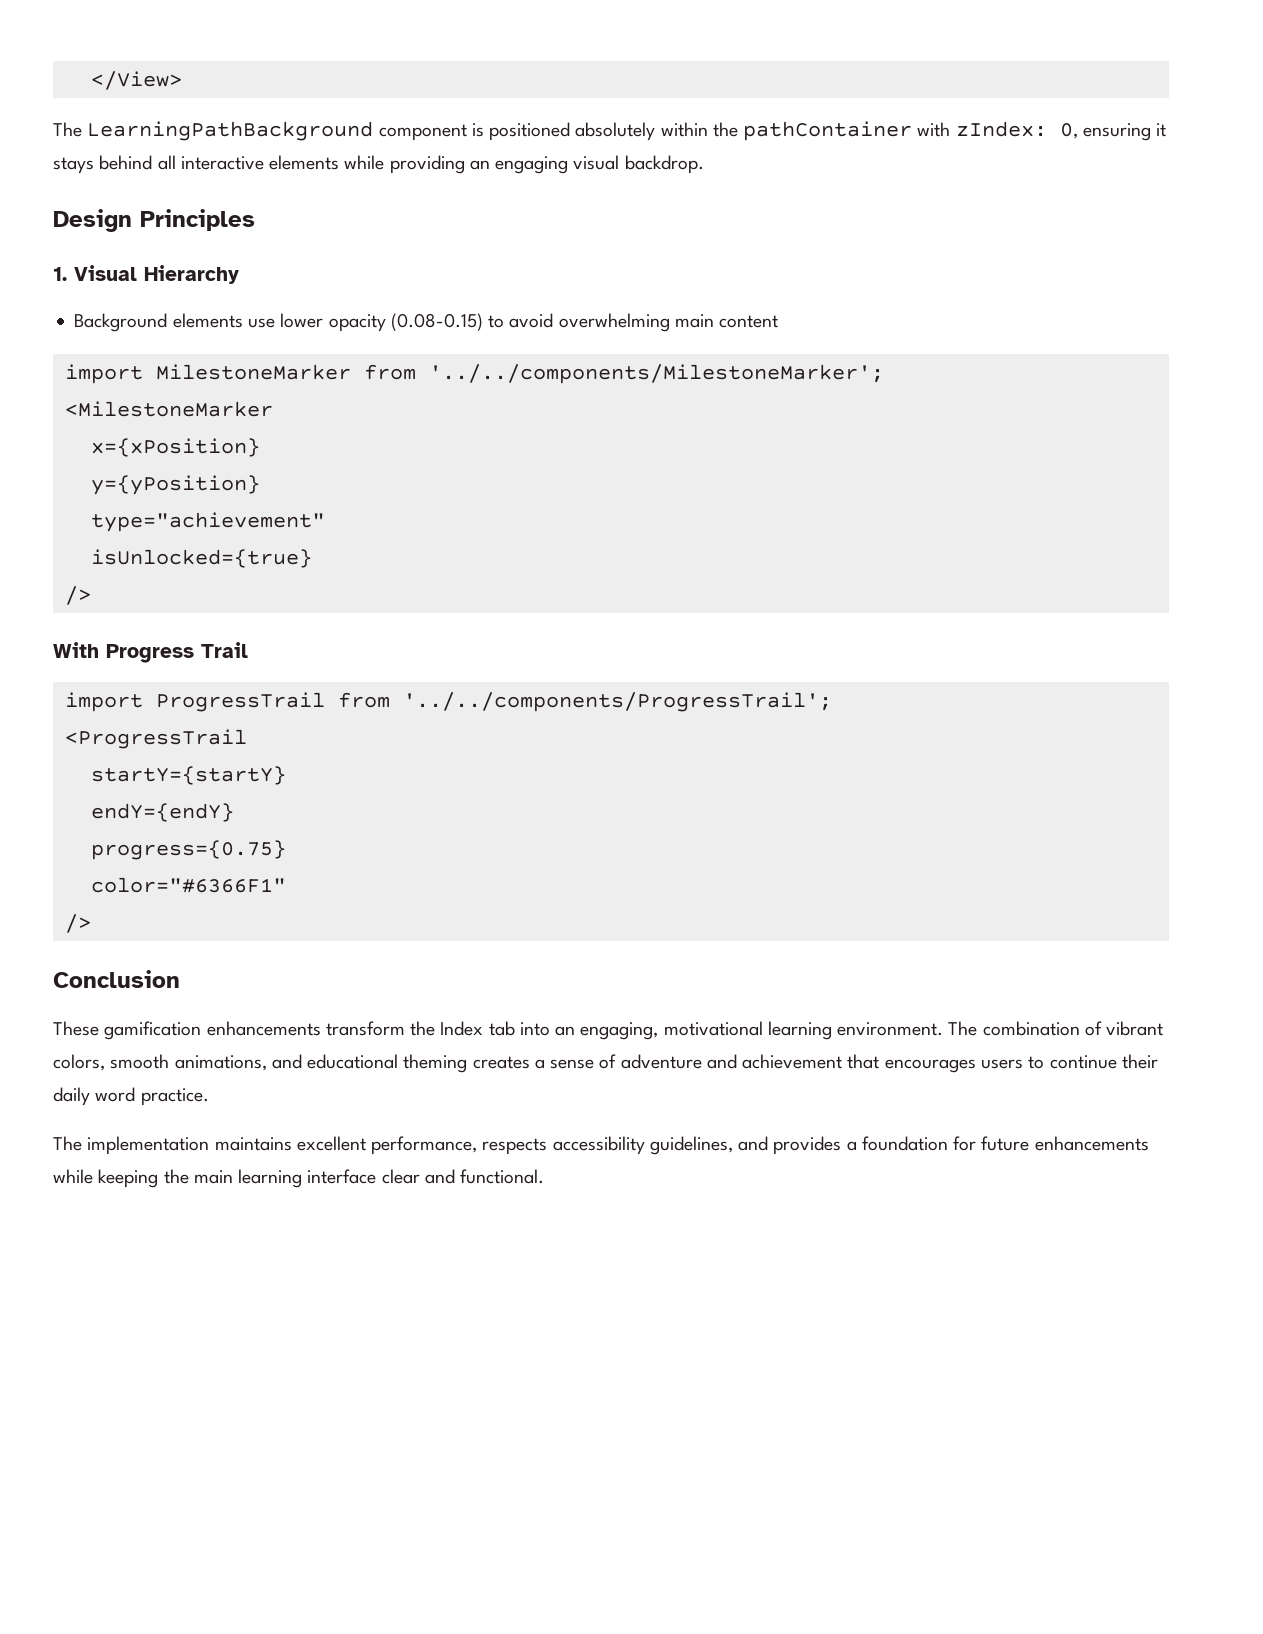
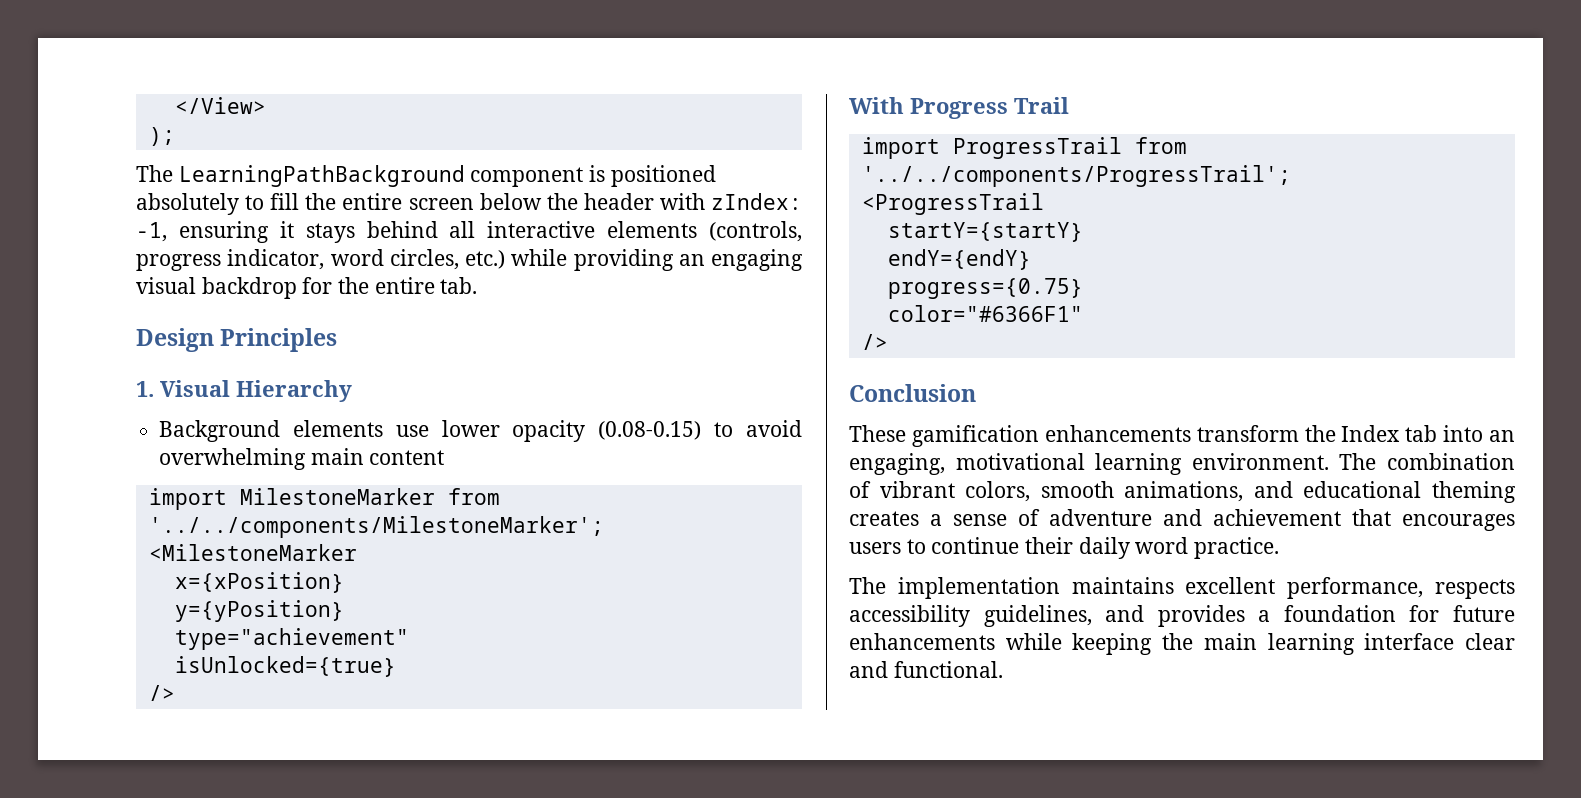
+ );
- The LearningPathBackground component is positioned absolutely within the pathContainer with zIndex: 0, ensuring it stays behind all interactive elements while providing an engaging visual backdrop.
+ The LearningPathBackground component is positioned absolutely to fill the entire screen below the header with zIndex: -1, ensuring it stays behind all interactive elements (controls, progress indicator, word circles, etc.) while providing an engaging visual backdrop for the entire tab.

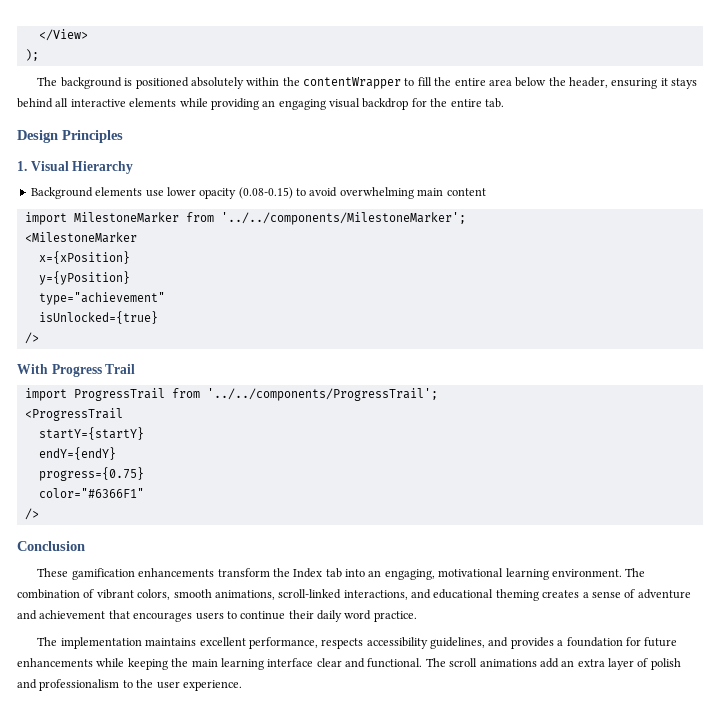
- The LearningPathBackground component is positioned absolutely to fill the entire screen below the header with zIndex: -1, ensuring it stays behind all interactive elements (controls, progress indicator, word circles, etc.) while providing an engaging visual backdrop for the entire tab.
+ The background is positioned absolutely within the contentWrapper to fill the entire area below the header, ensuring it stays behind all interactive elements while providing an engaging visual backdrop for the entire tab.
- The combination of vibrant colors, smooth animations, and educational theming creates a sense of adventure and achievement that encourages users to continue their daily word practice.
+ The combination of vibrant colors, smooth animations, scroll-linked interactions, and educational theming creates a sense of adventure and achievement that encourages users to continue their daily word practice.
+ The scroll animations add an extra layer of polish and professionalism to the user experience.

